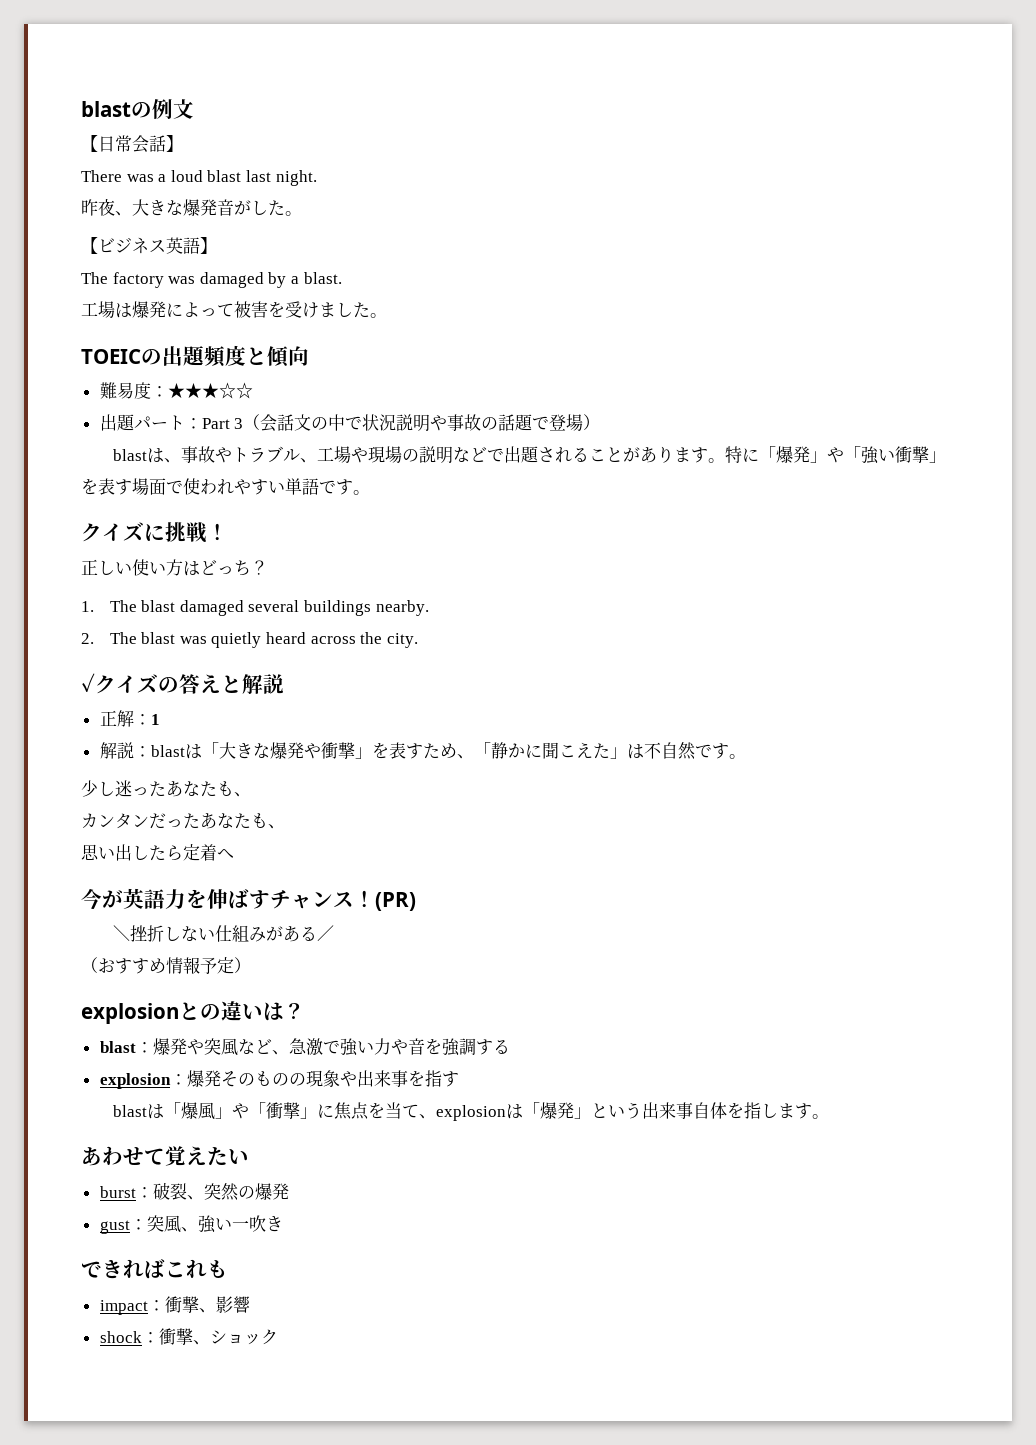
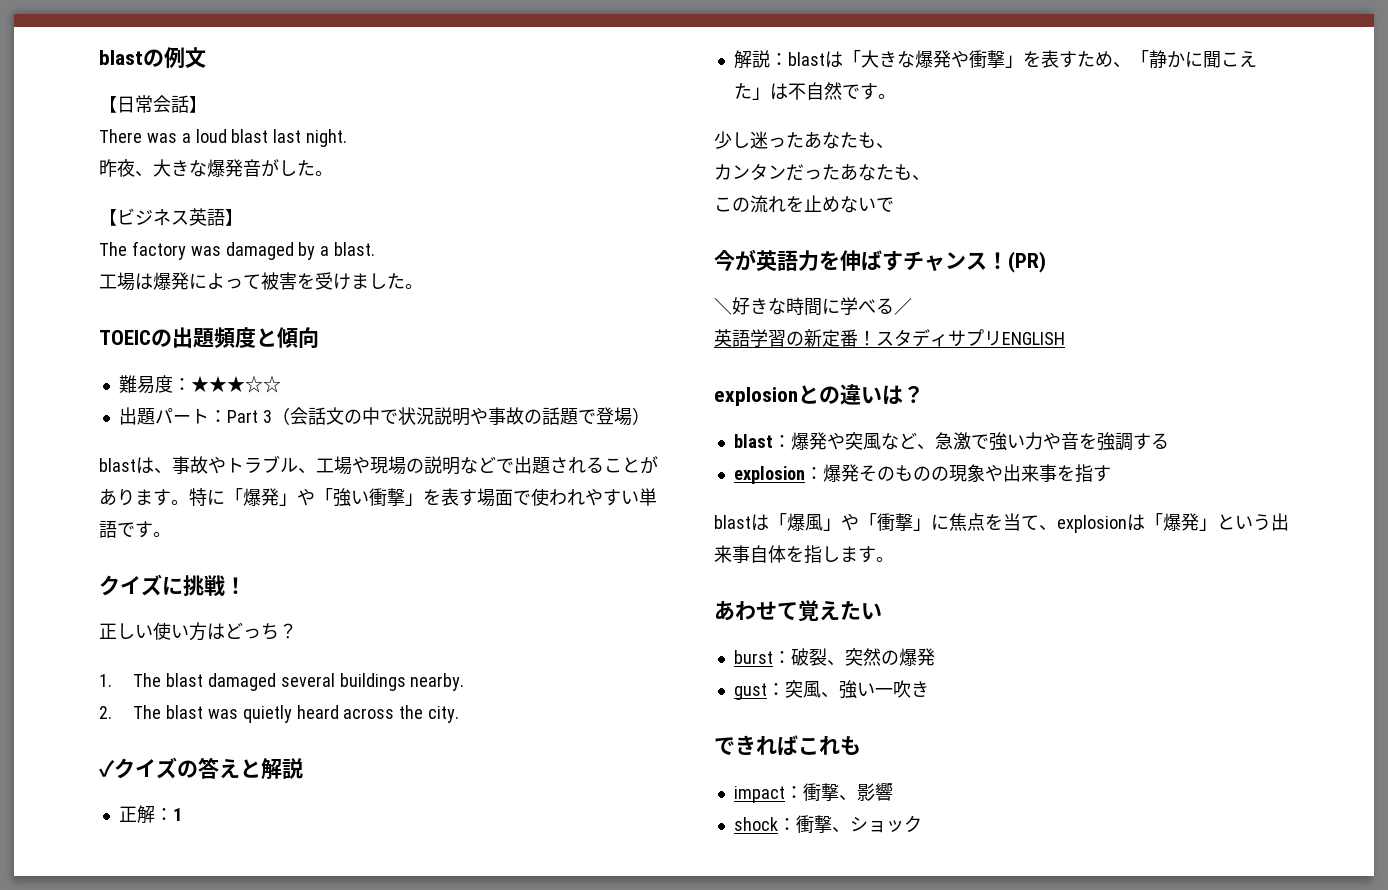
- 思い出したら定着へ
+ この流れを止めないで
- ＼挫折しない仕組みがある／
- （おすすめ情報予定）
+ ＼好きな時間に学べる／
+ 英語学習の新定番！スタディサプリENGLISH

